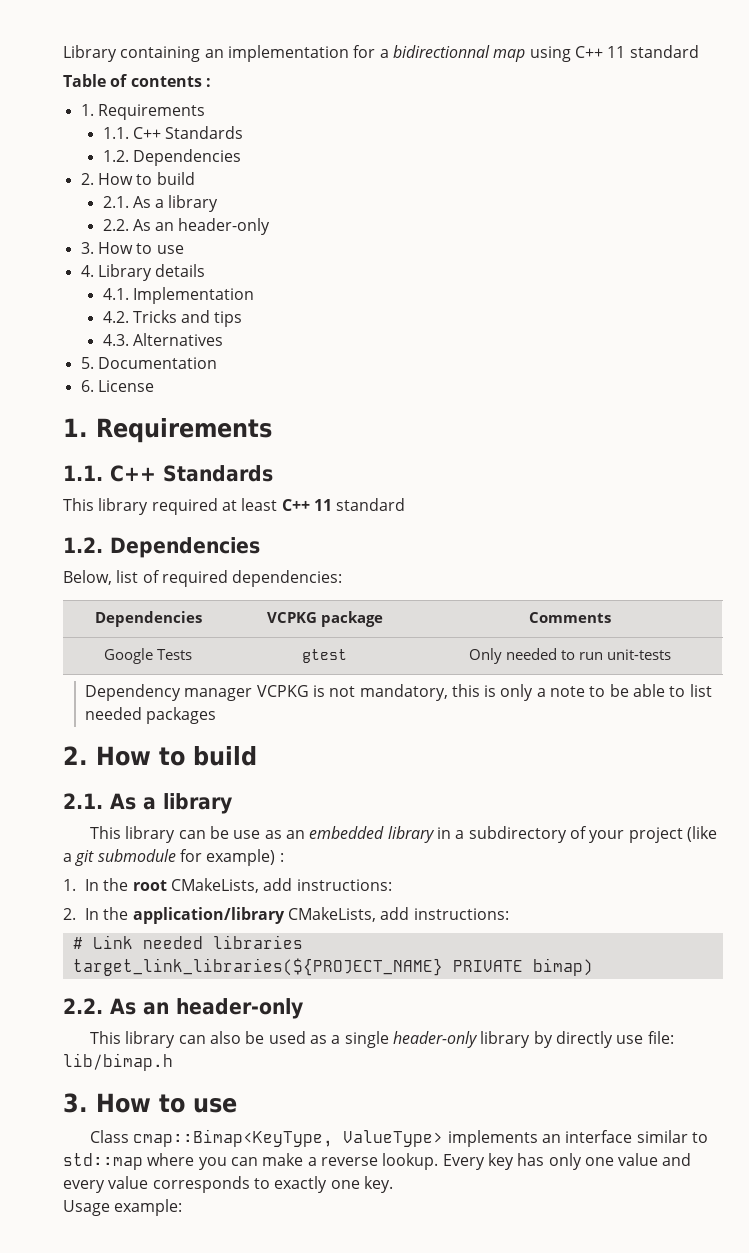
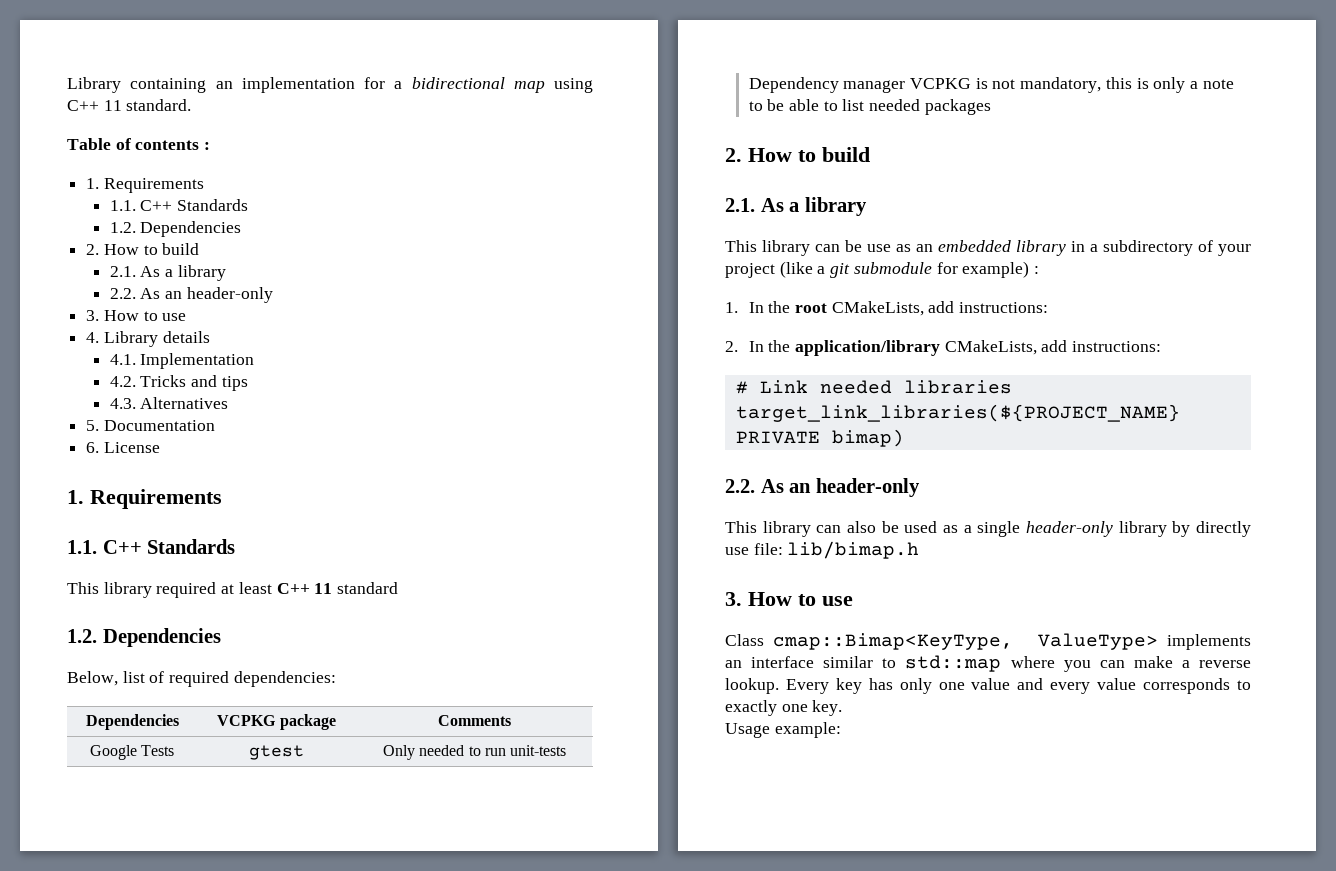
- Library containing an implementation for a bidirectionnal map using C++ 11 standard
+ Library containing an implementation for a bidirectional map using C++ 11 standard.

